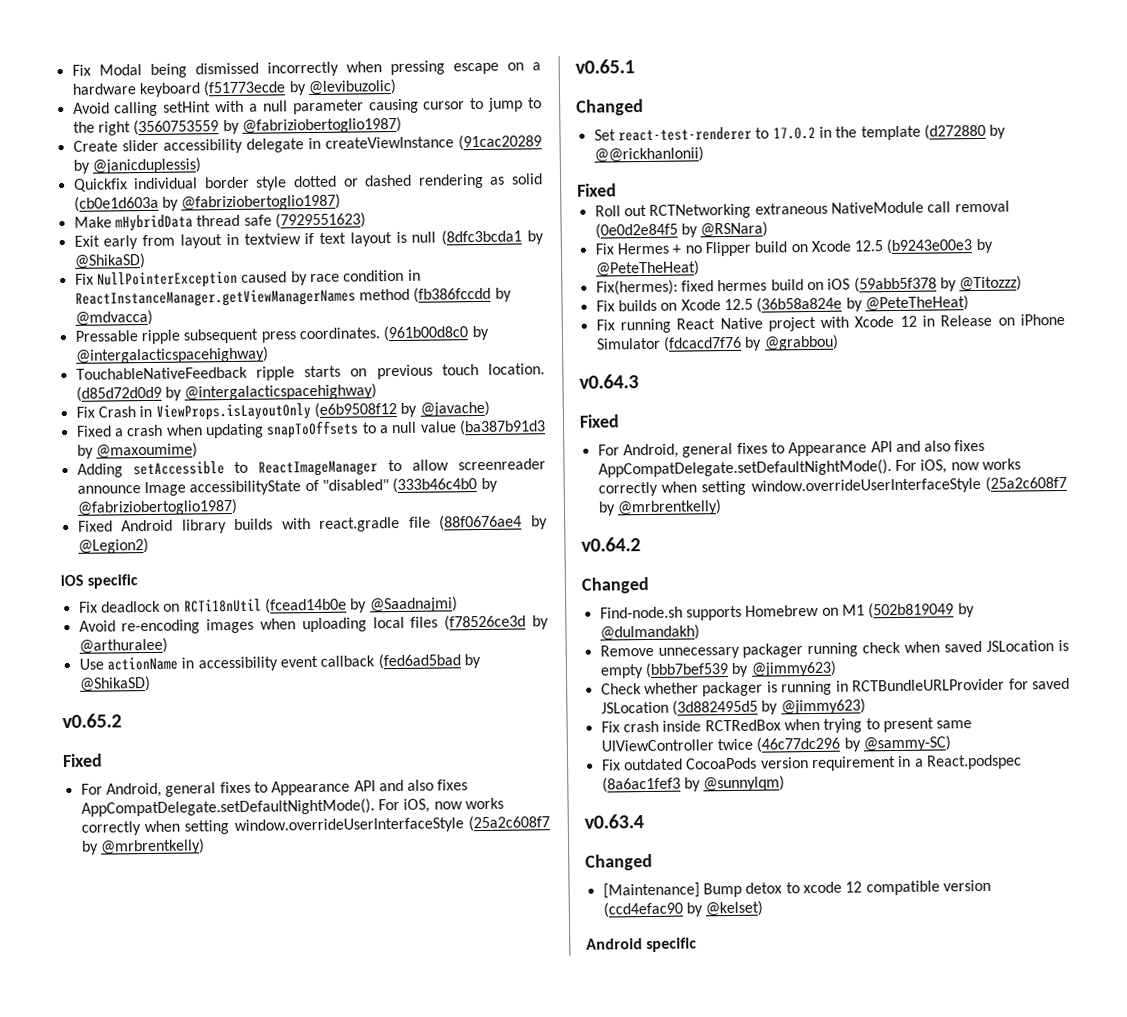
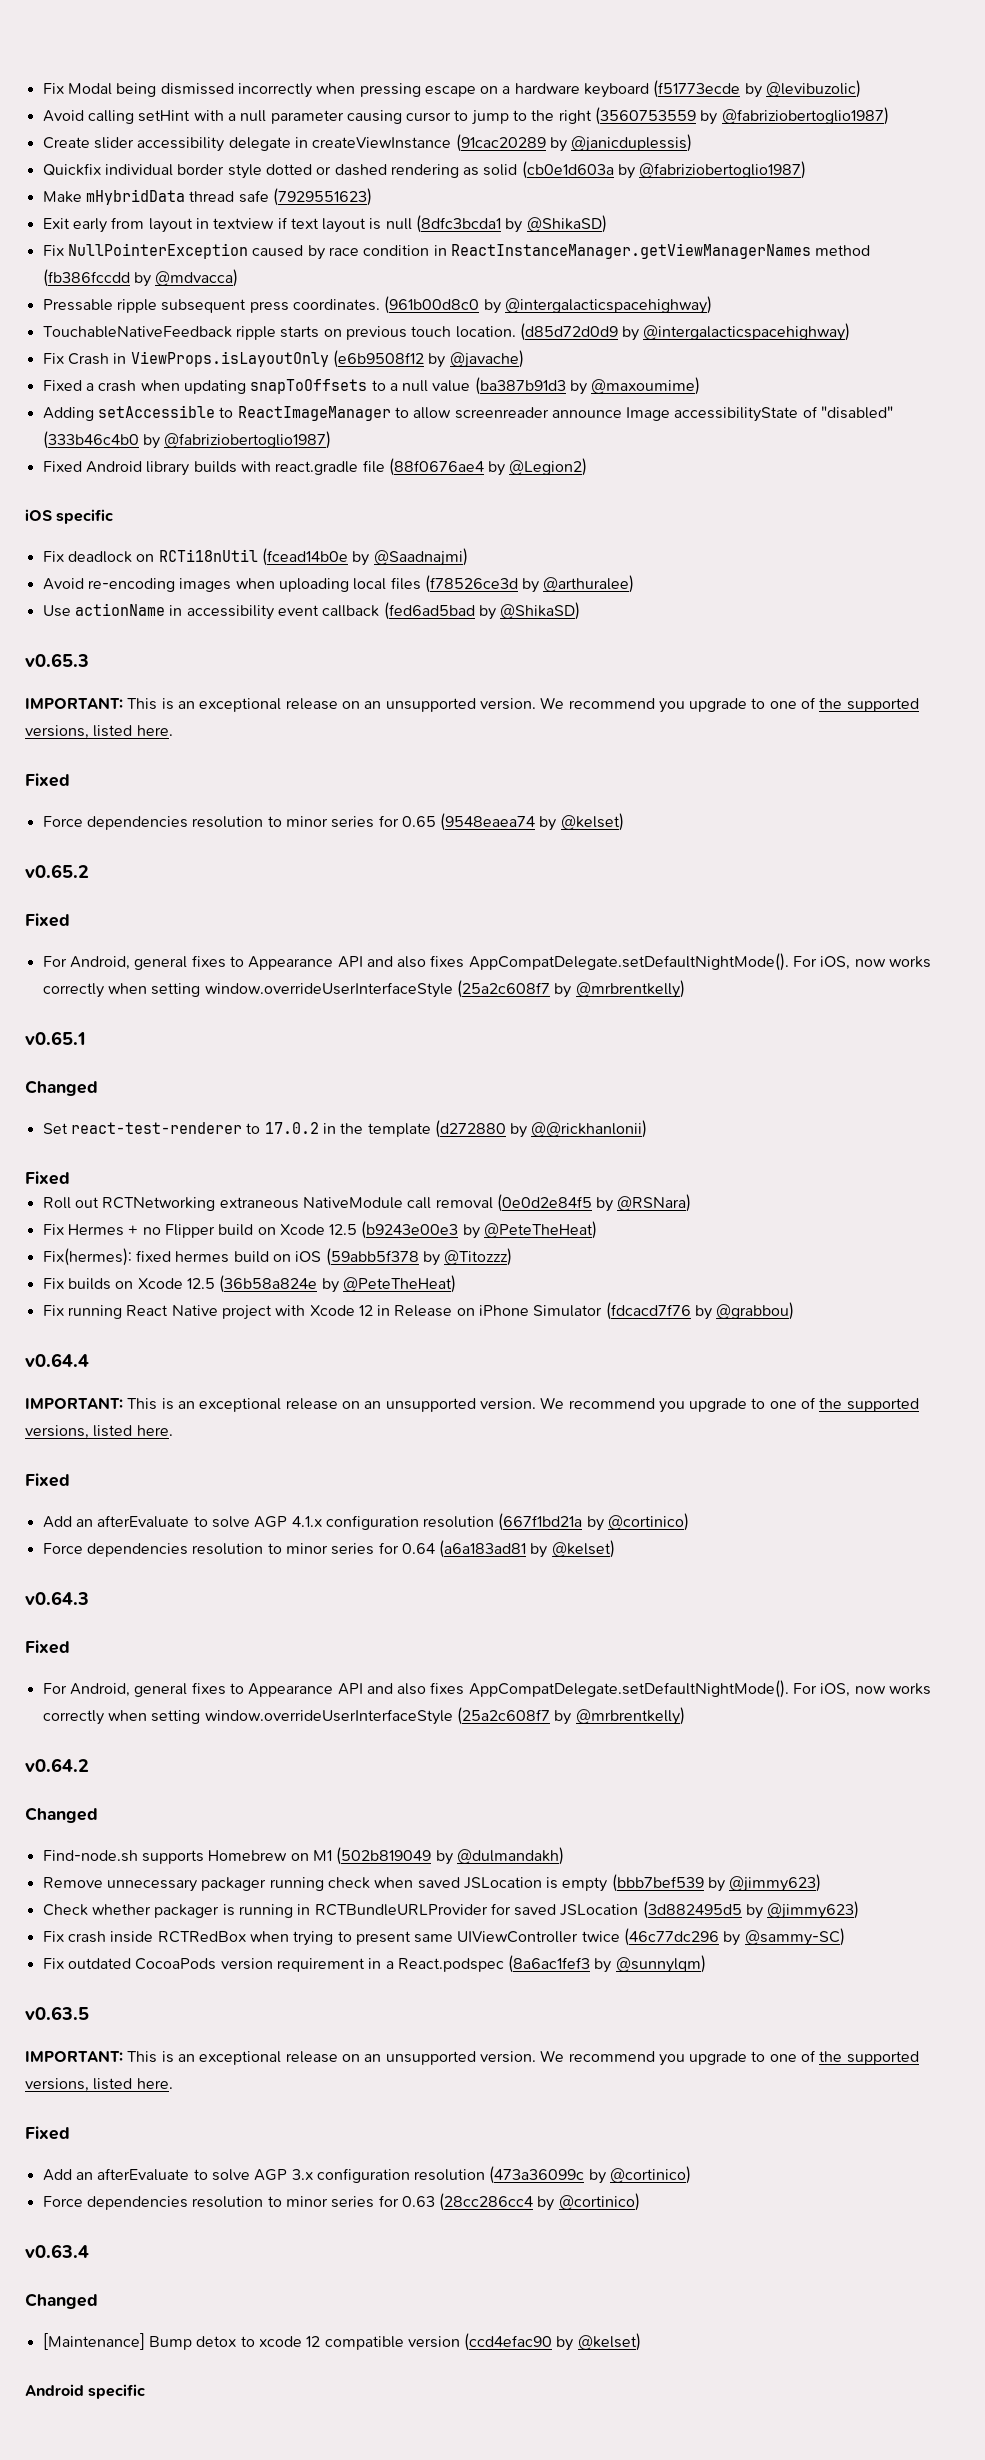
+ v0.65.3
+ IMPORTANT: This is an exceptional release on an unsupported version. We recommend you upgrade to one of the supported versions, listed here.
+ Fixed
+ Force dependencies resolution to minor series for 0.65 (9548eaea74 by @kelset)
+ v0.64.4
+ IMPORTANT: This is an exceptional release on an unsupported version. We recommend you upgrade to one of the supported versions, listed here.
+ Fixed
+ Add an afterEvaluate to solve AGP 4.1.x configuration resolution (667f1bd21a by @cortinico)
+ Force dependencies resolution to minor series for 0.64 (a6a183ad81 by @kelset)
+ v0.63.5
+ IMPORTANT: This is an exceptional release on an unsupported version. We recommend you upgrade to one of the supported versions, listed here.
+ Fixed
+ Add an afterEvaluate to solve AGP 3.x configuration resolution (473a36099c by @cortinico)
+ Force dependencies resolution to minor series for 0.63 (28cc286cc4 by @cortinico)

